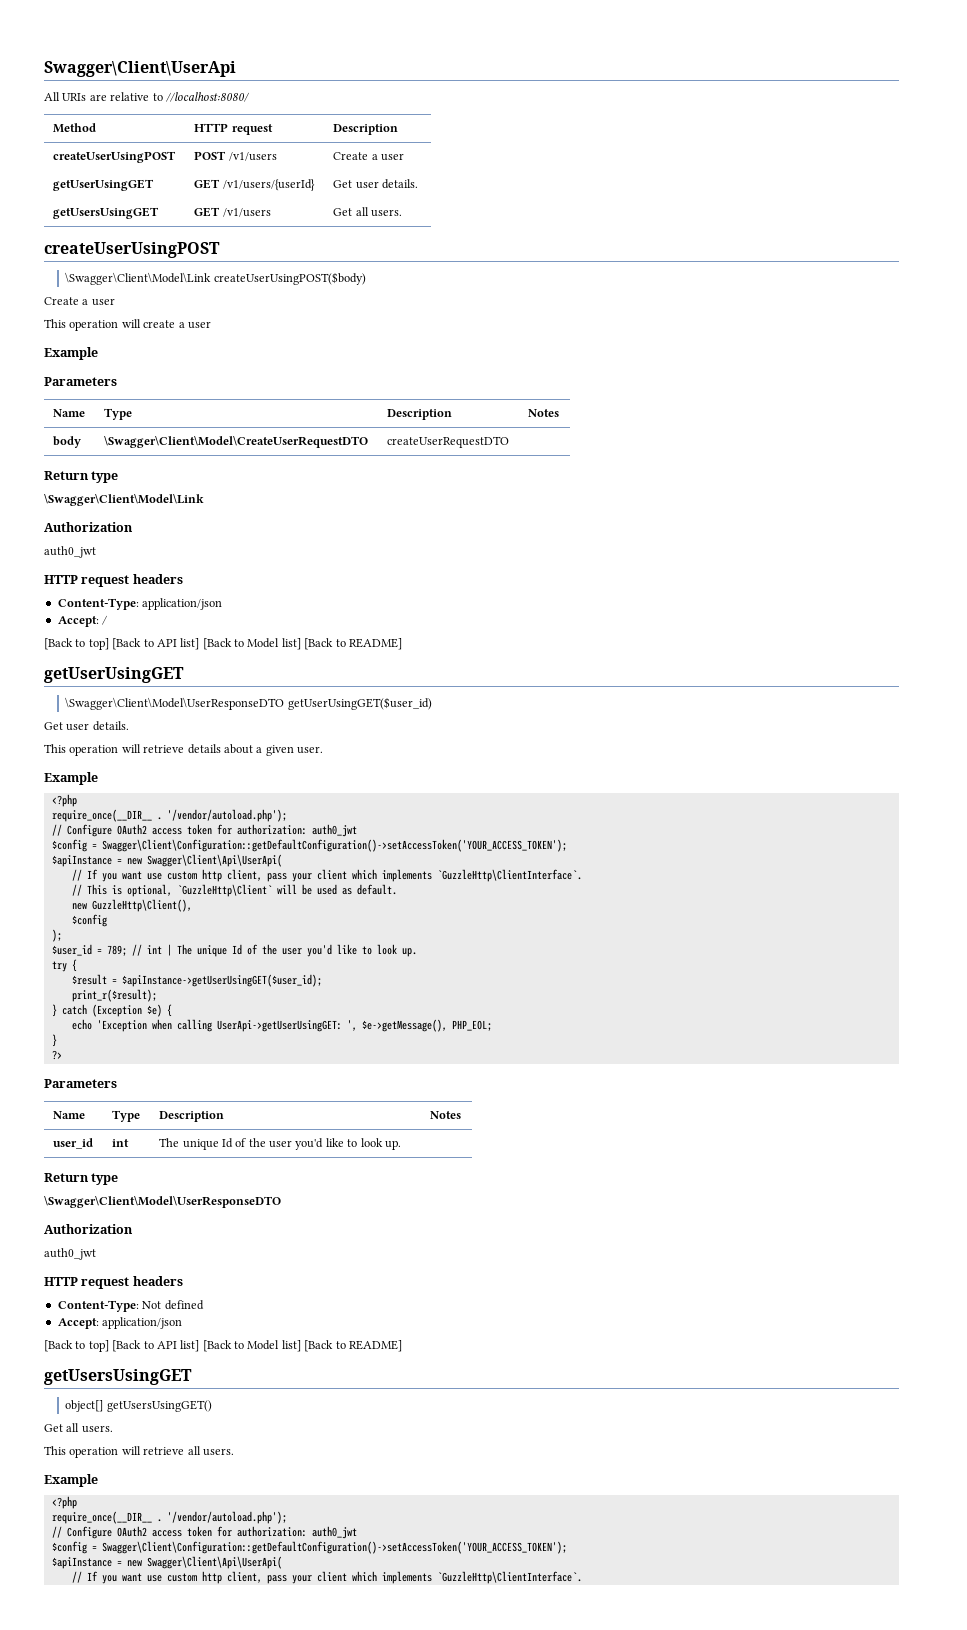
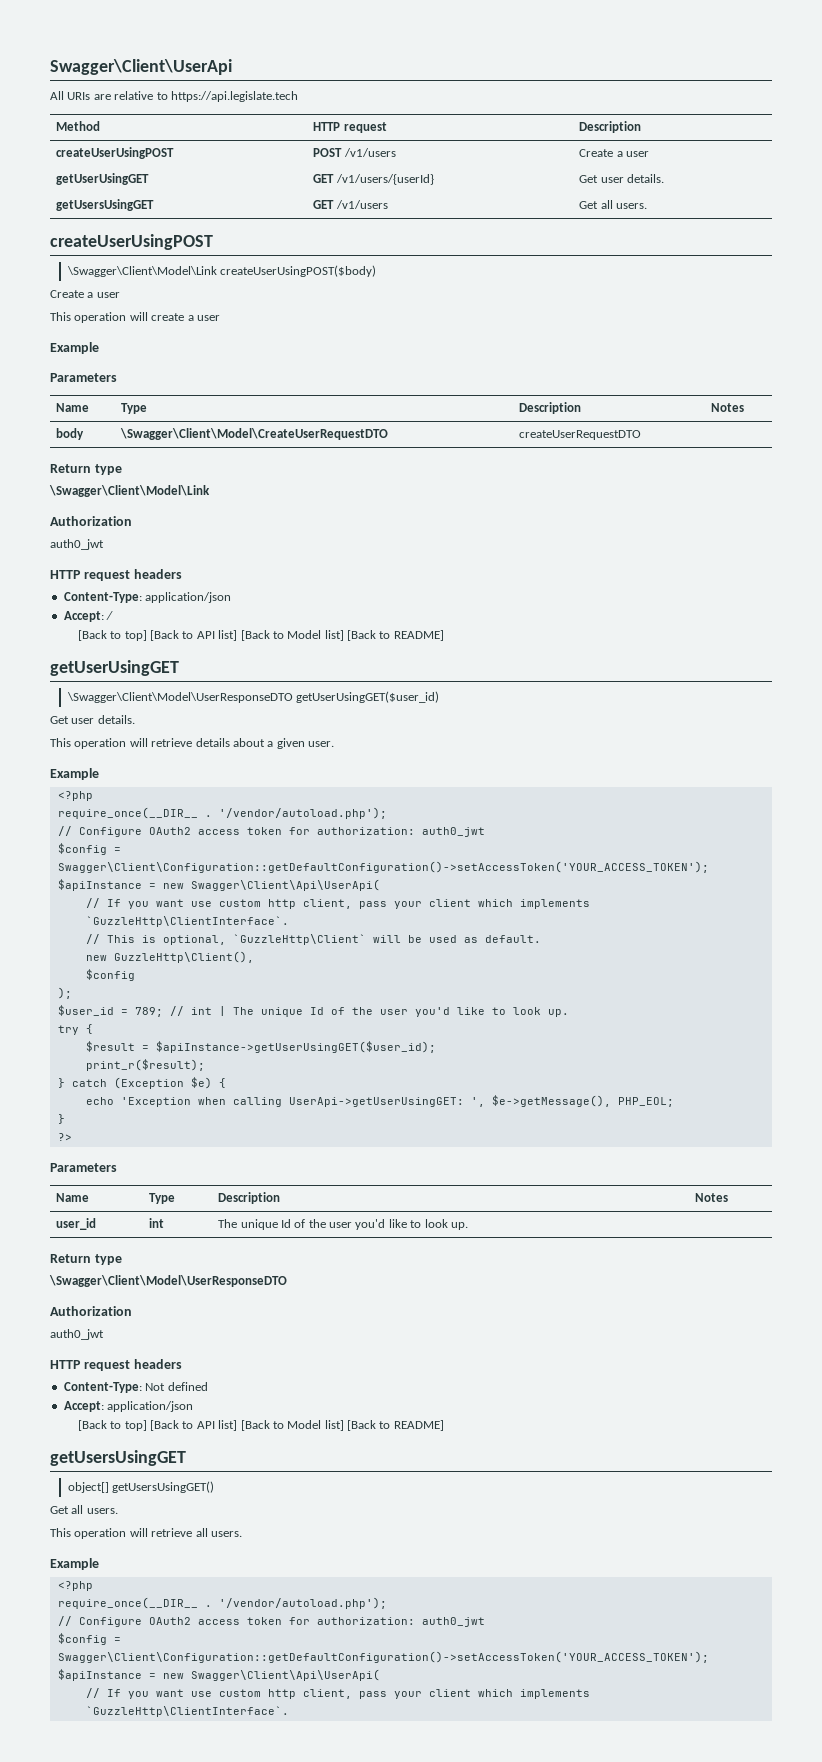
- All URIs are relative to //localhost:8080/
+ All URIs are relative to https://api.legislate.tech

